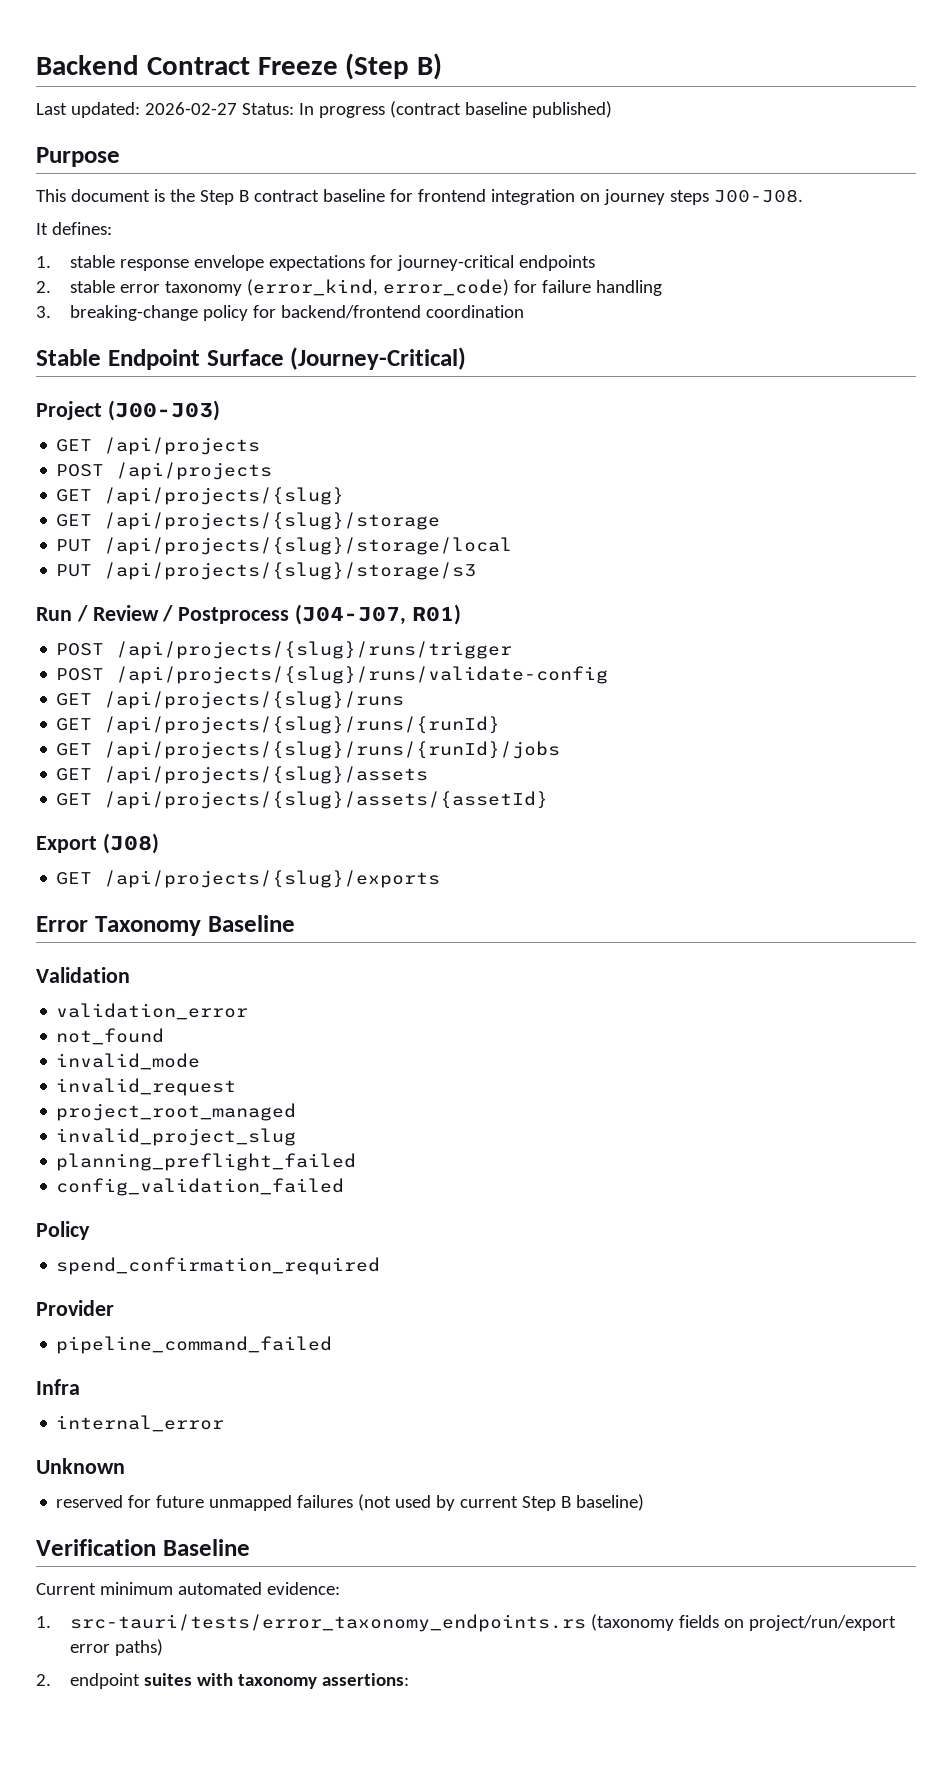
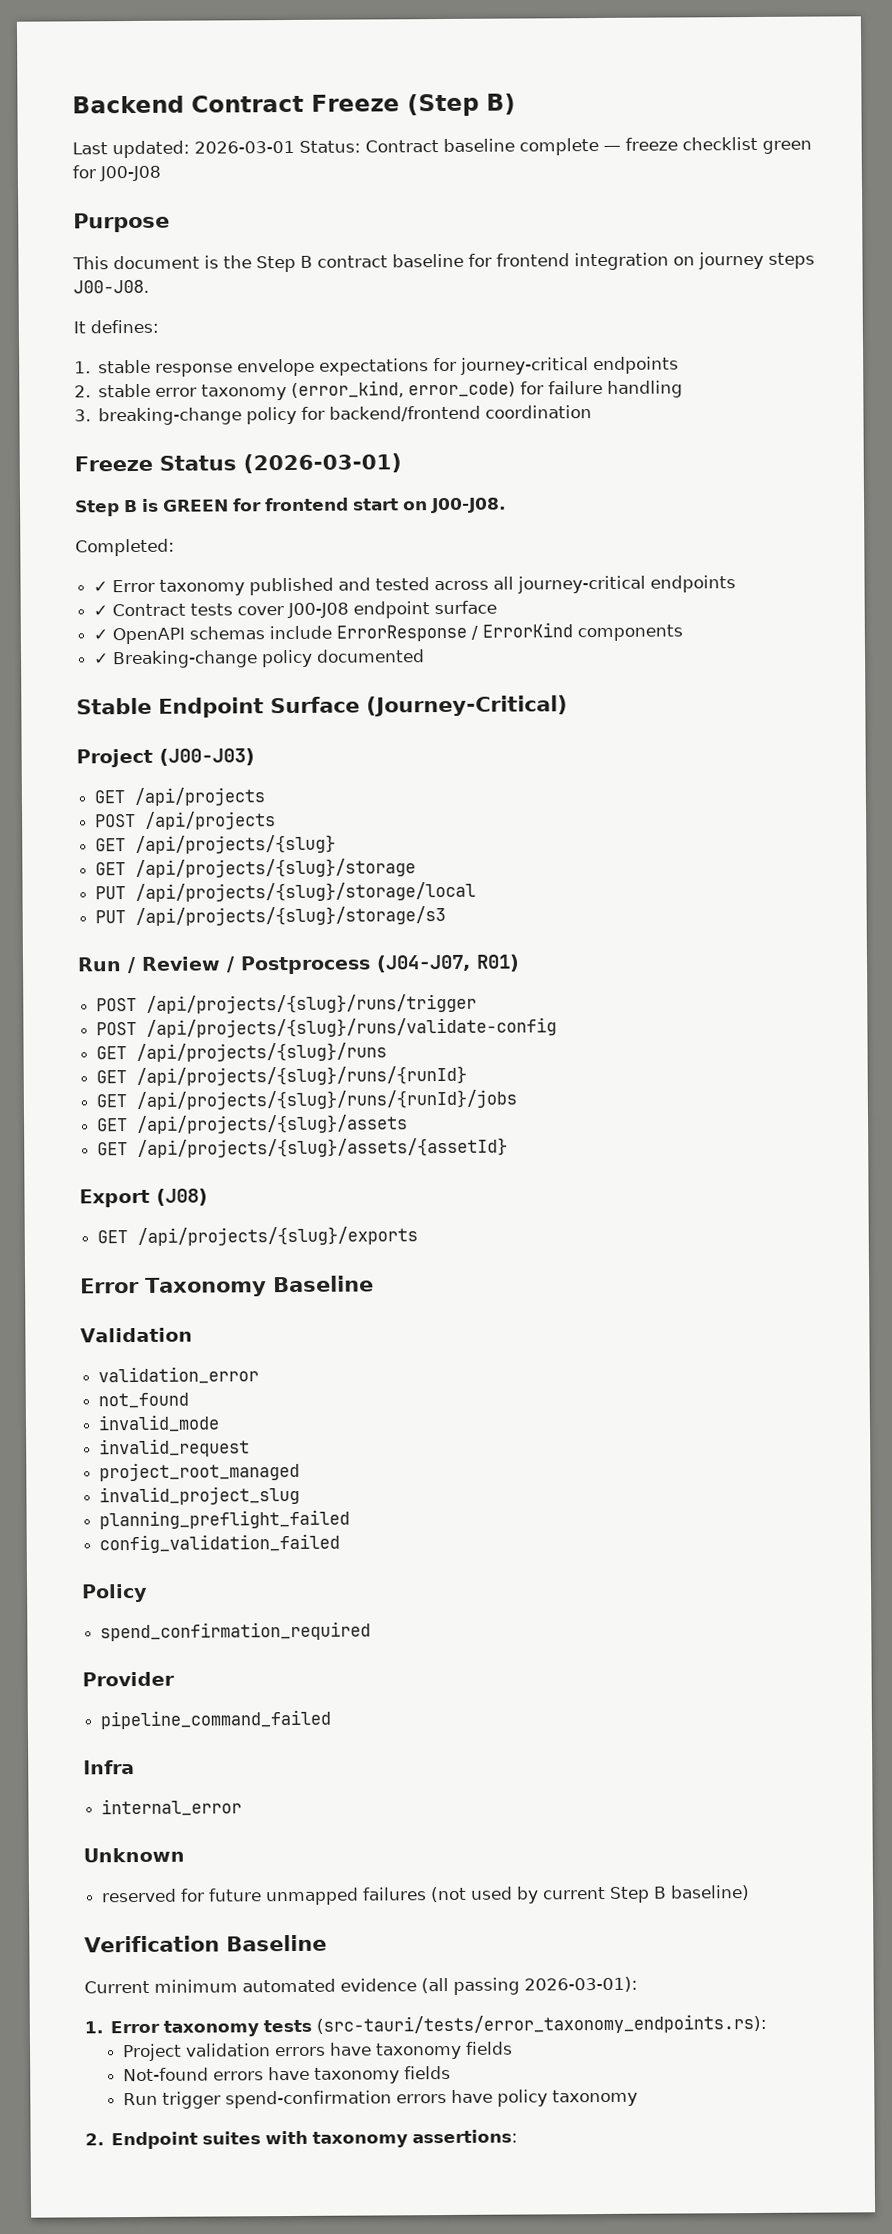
- Last updated: 2026-02-27 Status: In progress (contract baseline published)
+ Last updated: 2026-03-01 Status: Contract baseline complete — freeze checklist green for J00-J08
+ Freeze Status (2026-03-01)
+ Step B is GREEN for frontend start on J00-J08.
+ Completed:
+ ✓ Error taxonomy published and tested across all journey-critical endpoints
+ ✓ Contract tests cover J00-J08 endpoint surface
+ ✓ OpenAPI schemas include ErrorResponse / ErrorKind components
+ ✓ Breaking-change policy documented
- Current minimum automated evidence:
- 1. src-tauri/tests/error_taxonomy_endpoints.rs (taxonomy fields on project/run/export error paths)
- 2. endpoint suites with taxonomy assertions:
+ Current minimum automated evidence (all passing 2026-03-01):
+ 1. Error taxonomy tests (src-tauri/tests/error_taxonomy_endpoints.rs):
+ Project validation errors have taxonomy fields
+ Not-found errors have taxonomy fields
+ Run trigger spend-confirmation errors have policy taxonomy
+ 2. Endpoint suites with taxonomy assertions:

